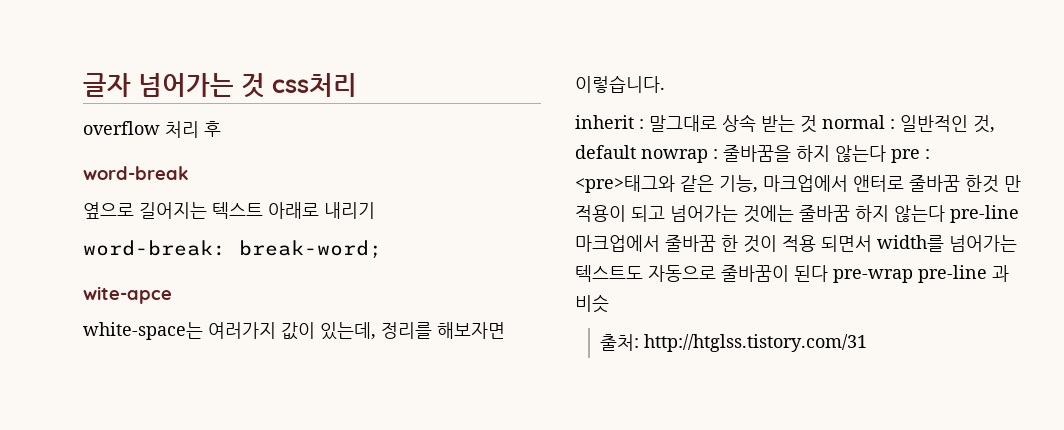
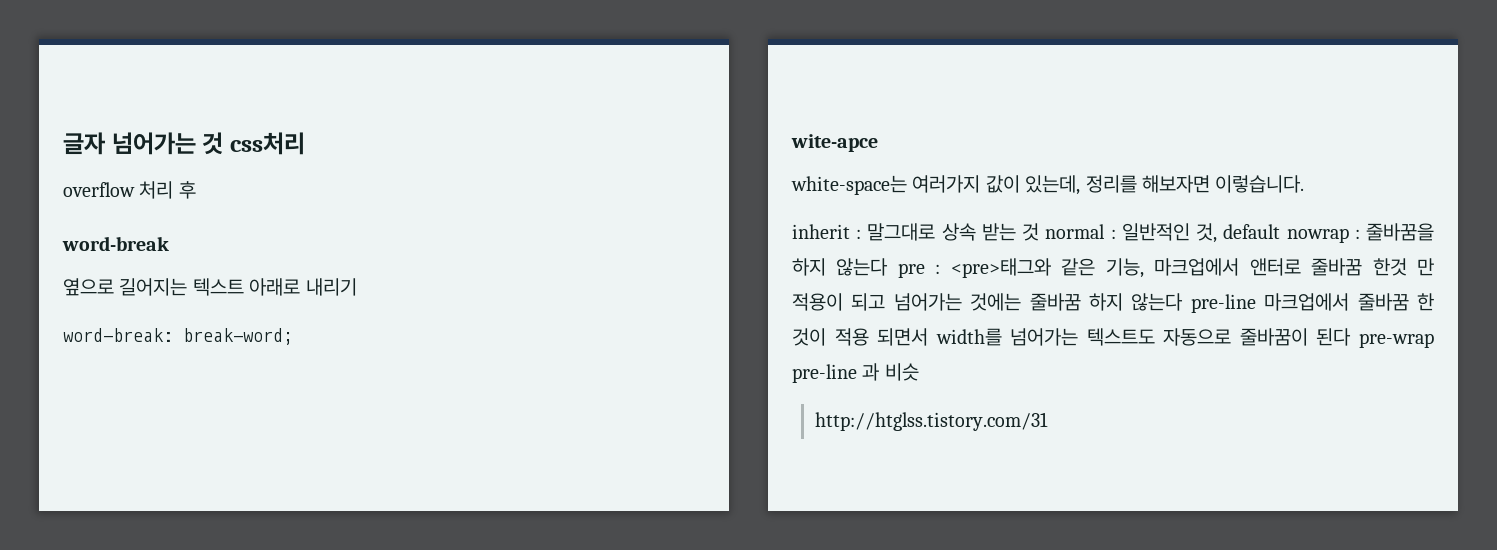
- 출처: http://htglss.tistory.com/31
+ http://htglss.tistory.com/31

